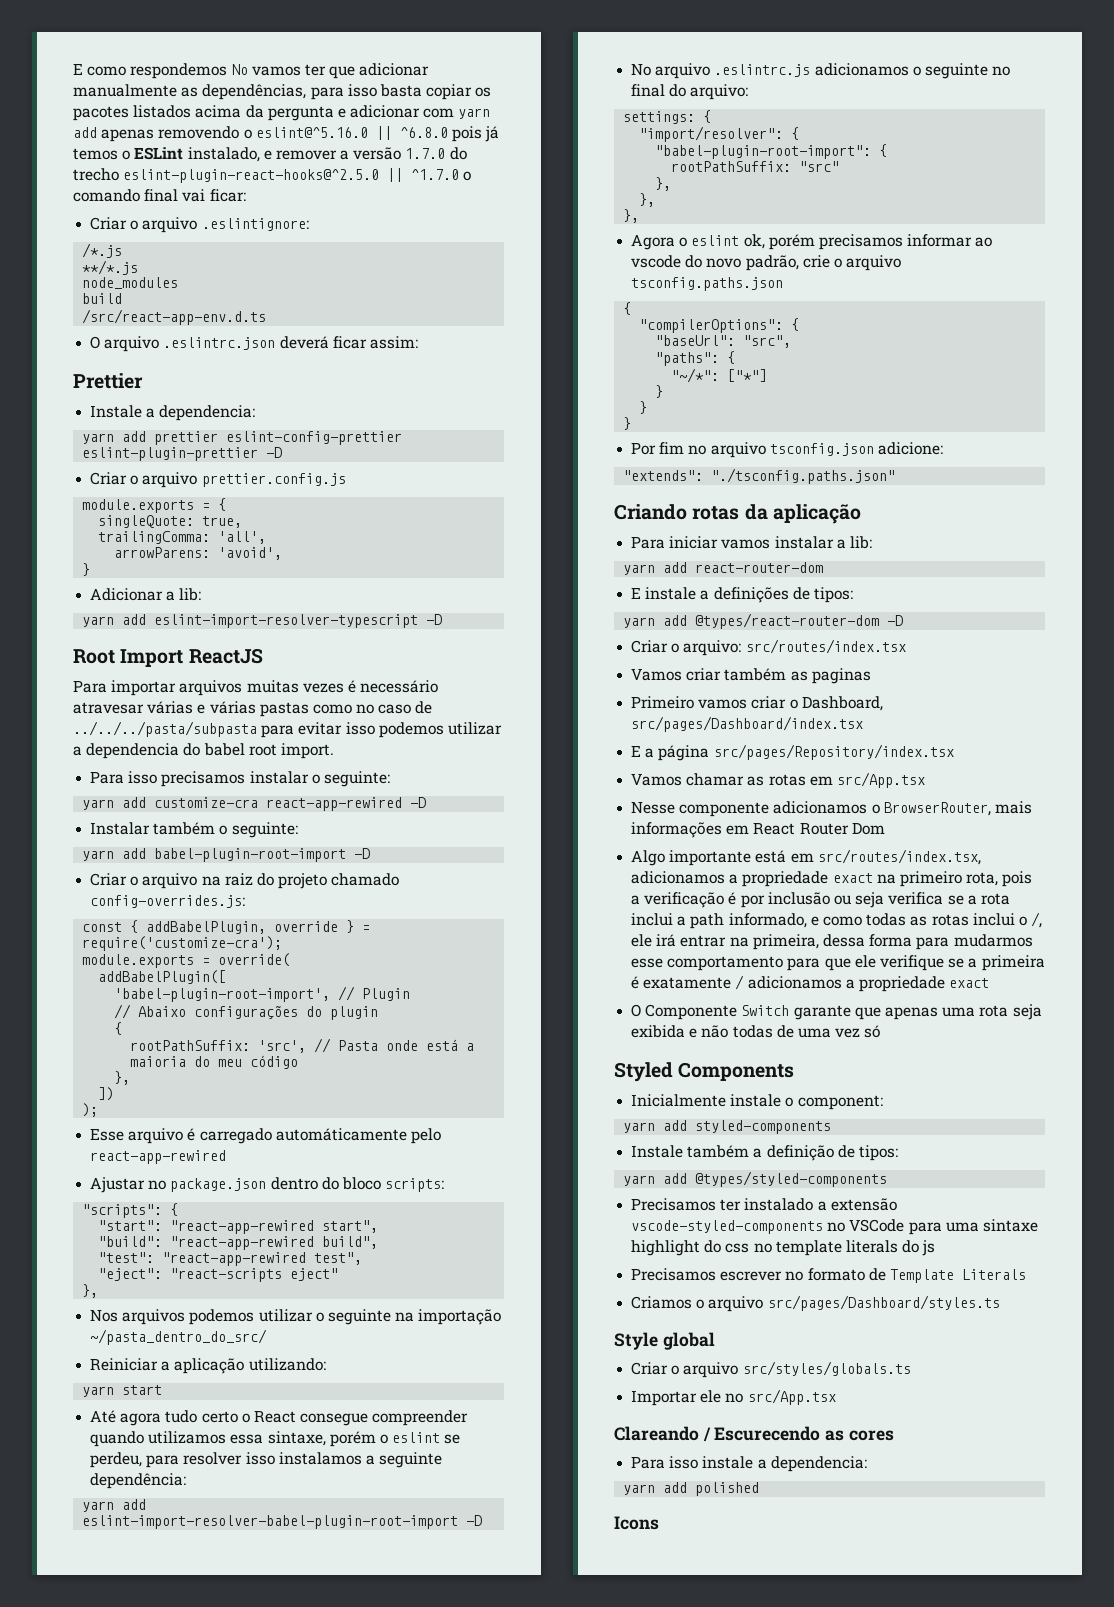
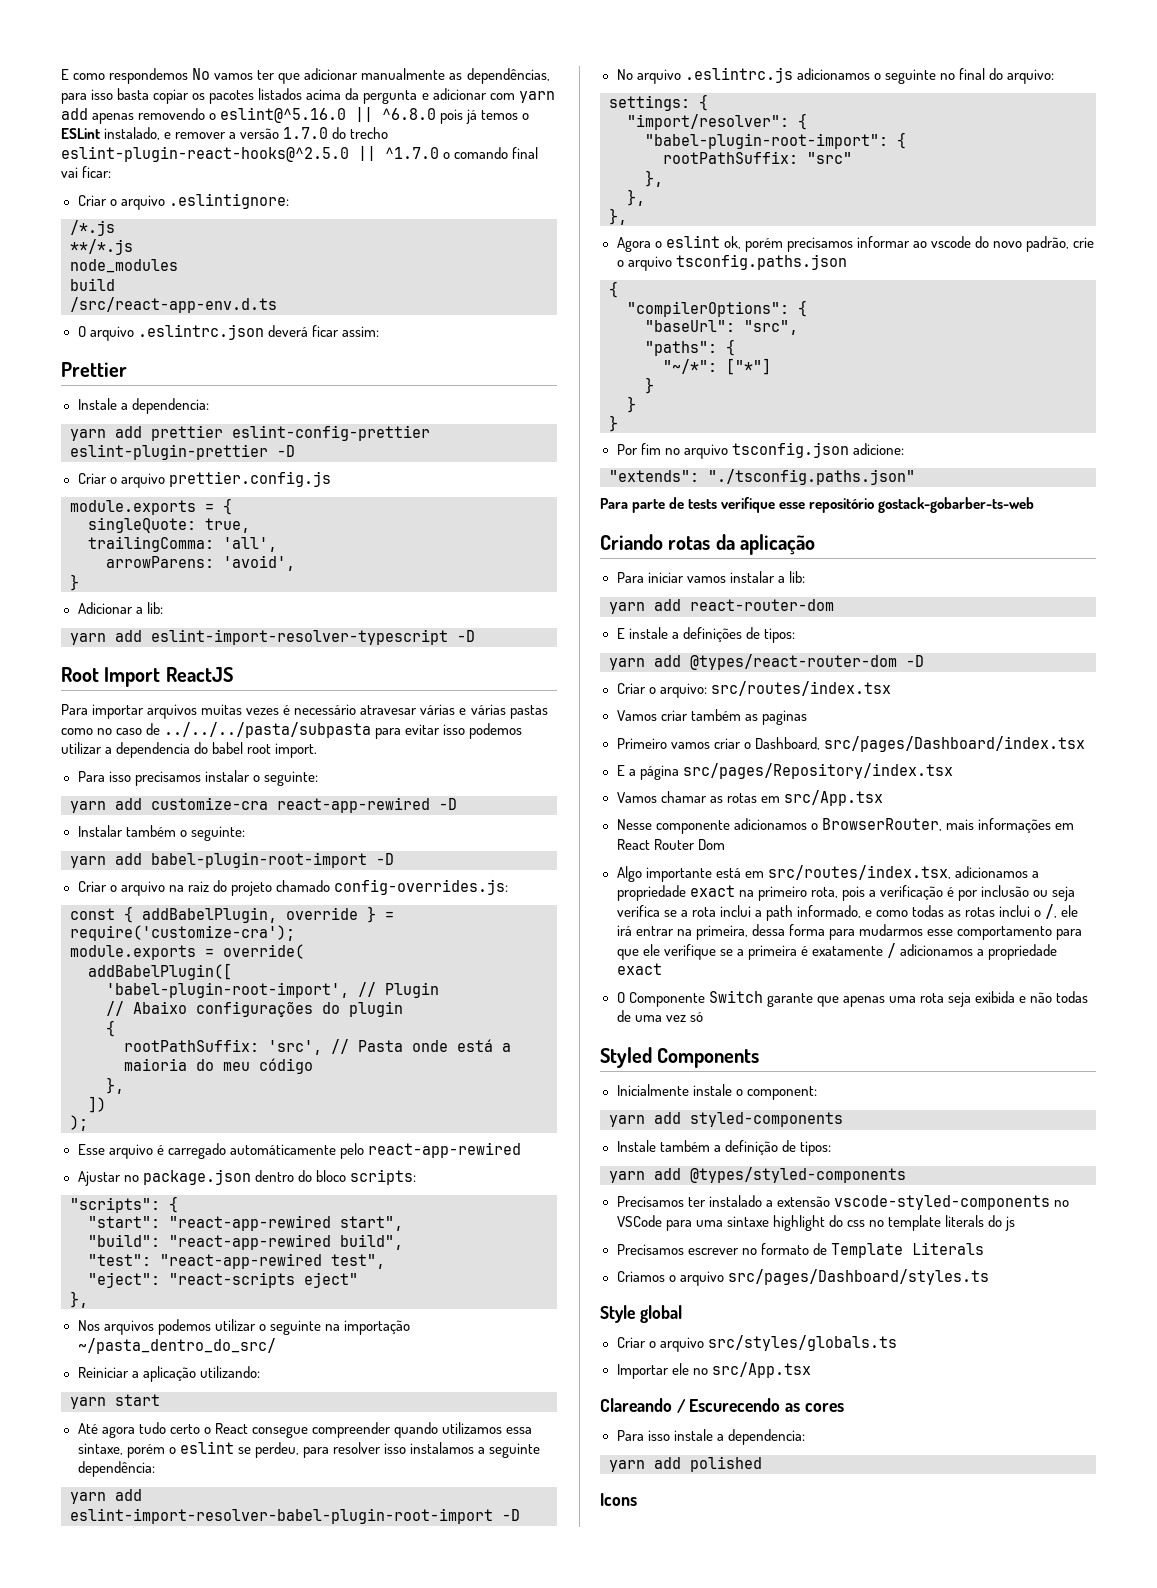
+ Para parte de tests verifique esse repositório gostack-gobarber-ts-web

